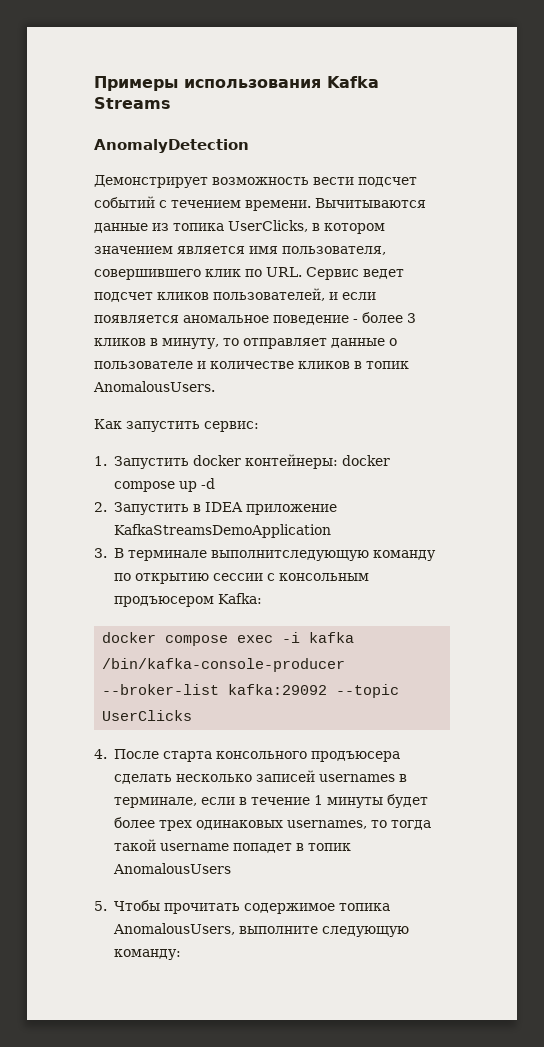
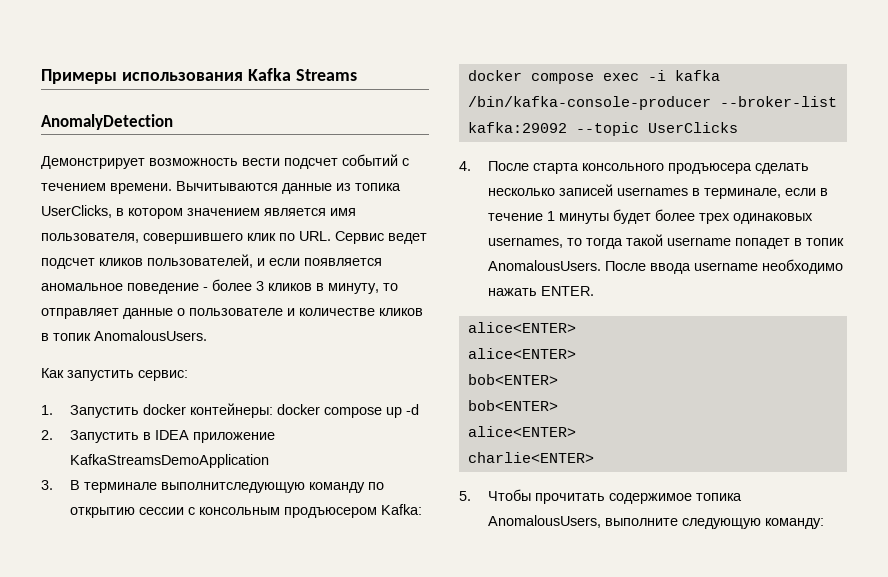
- 4. После старта консольного продъюсера сделать несколько записей usernames в терминале, если в течение 1 минуты будет более трех одинаковых usernames, то тогда такой username попадет в топик AnomalousUsers
+ 4. После старта консольного продъюсера сделать несколько записей usernames в терминале, если в течение 1 минуты будет более трех одинаковых usernames, то тогда такой username попадет в топик AnomalousUsers. После ввода username необходимо нажать ENTER.
+ alice<ENTER>
+ alice<ENTER>
+ bob<ENTER>
+ bob<ENTER>
+ alice<ENTER>
+ charlie<ENTER>

